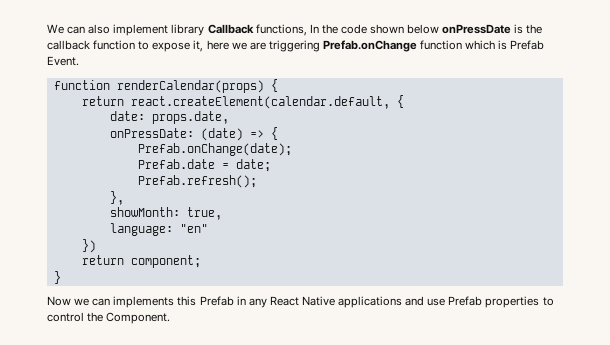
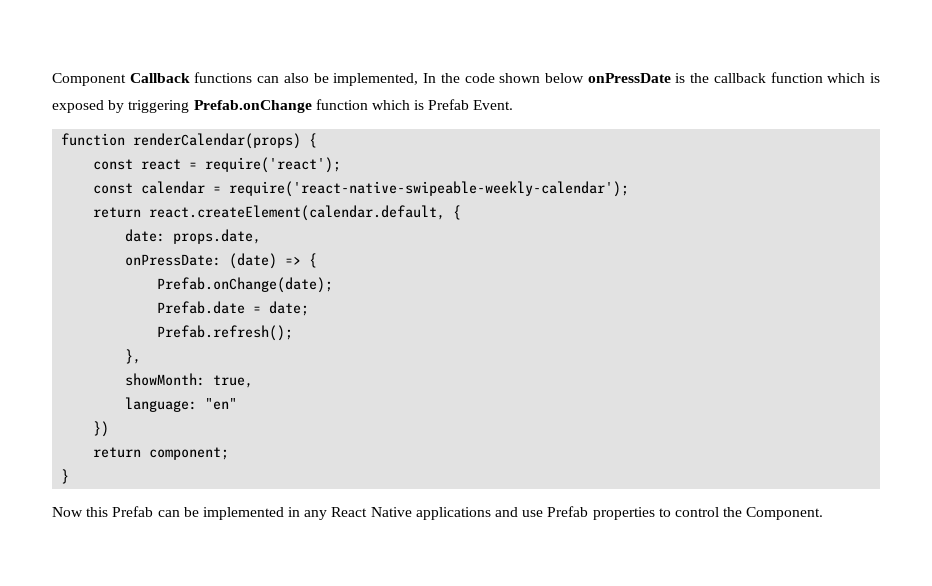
- We can also implement library Callback functions, In the code shown below onPressDate is the callback function to expose it, here we are triggering Prefab.onChange function which is Prefab Event.
+ Component Callback functions can also be implemented, In the code shown below onPressDate is the callback function which is exposed by triggering Prefab.onChange function which is Prefab Event.
+ const react = require('react');
+ const calendar = require('react-native-swipeable-weekly-calendar');
- Now we can implements this Prefab in any React Native applications and use Prefab properties to control the Component.
+ Now this Prefab can be implemented in any React Native applications and use Prefab properties to control the Component.

